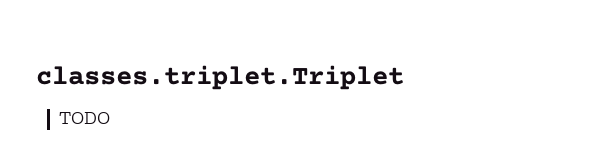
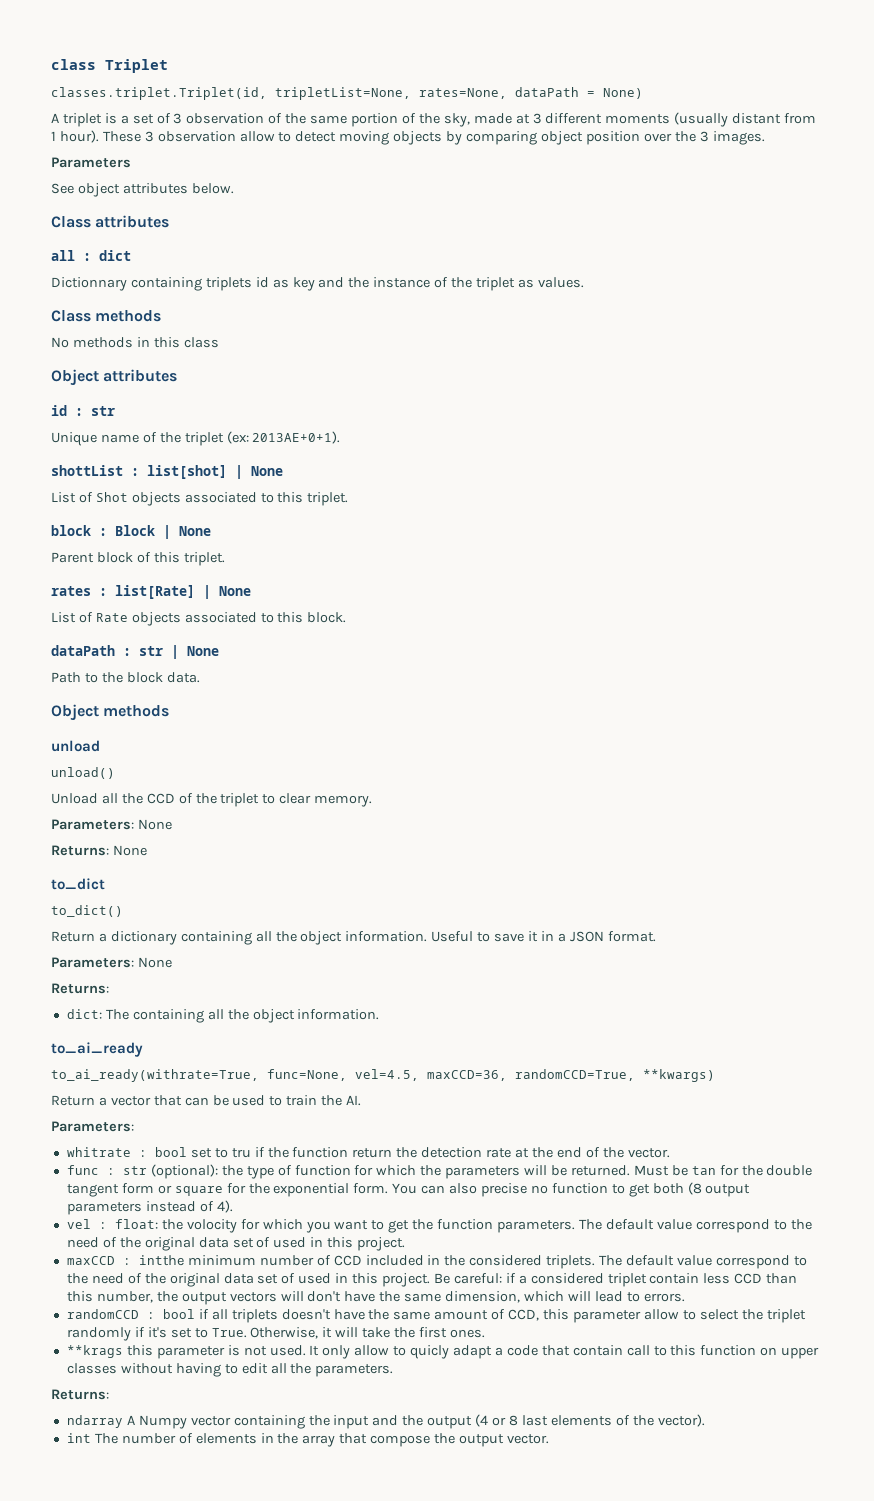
- classes.triplet.Triplet
- TODO
+ class Triplet
+ classes.triplet.Triplet(id, tripletList=None, rates=None, dataPath = None)
+ A triplet is a set of 3 observation of the same portion of the sky, made at 3 different moments (usually distant from 1 hour). These 3 observation allow to detect moving objects by comparing object position over the 3 images.
+ Parameters
+ See object attributes below.
+ Class attributes
+ all : dict
+ Dictionnary containing triplets id as key and the instance of the triplet as values.
+ Class methods
+ No methods in this class
+ Object attributes
+ id : str
+ Unique name of the triplet (ex: 2013AE+0+1).
+ shottList : list[shot] | None
+ List of Shot objects associated to this triplet.
+ block : Block | None
+ Parent block of this triplet.
+ rates : list[Rate] | None
+ List of Rate objects associated to this block.
+ dataPath : str | None
+ Path to the block data.
+ Object methods
+ unload
+ unload()
+ Unload all the CCD of the triplet to clear memory.
+ Parameters: None
+ Returns: None
+ to_dict
+ to_dict()
+ Return a dictionary containing all the object information. Useful to save it in a JSON format.
+ Parameters: None
+ Returns:
+ dict: The containing all the object information.
+ to_ai_ready
+ to_ai_ready(withrate=True, func=None, vel=4.5, maxCCD=36, randomCCD=True, **kwargs)
+ Return a vector that can be used to train the AI.
+ Parameters:
+ whitrate : bool set to tru if the function return the detection rate at the end of the vector.
+ func : str (optional): the type of function for which the parameters will be returned. Must be tan for the double tangent form or square for the exponential form. You can also precise no function to get both (8 output parameters instead of 4).
+ vel : float: the volocity for which you want to get the function parameters. The default value correspond to the need of the original data set of used in this project.
+ maxCCD : intthe minimum number of CCD included in the considered triplets. The default value correspond to the need of the original data set of used in this project. Be careful: if a considered triplet contain less CCD than this number, the output vectors will don't have the same dimension, which will lead to errors.
+ randomCCD : bool if all triplets doesn't have the same amount of CCD, this parameter allow to select the triplet randomly if it's set to True. Otherwise, it will take the first ones.
+ **krags this parameter is not used. It only allow to quicly adapt a code that contain call to this function on upper classes without having to edit all the parameters.
+ Returns:
+ ndarray A Numpy vector containing the input and the output (4 or 8 last elements of the vector).
+ int The number of elements in the array that compose the output vector.

